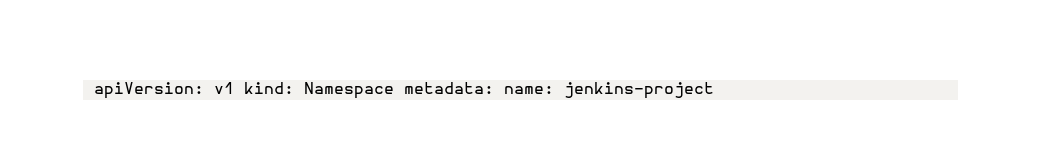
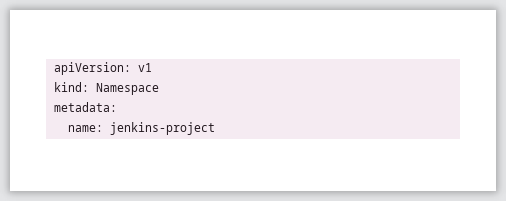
- apiVersion: v1 kind: Namespace metadata: name: jenkins-project
+ apiVersion: v1
+ kind: Namespace
+ metadata:
+ name: jenkins-project

